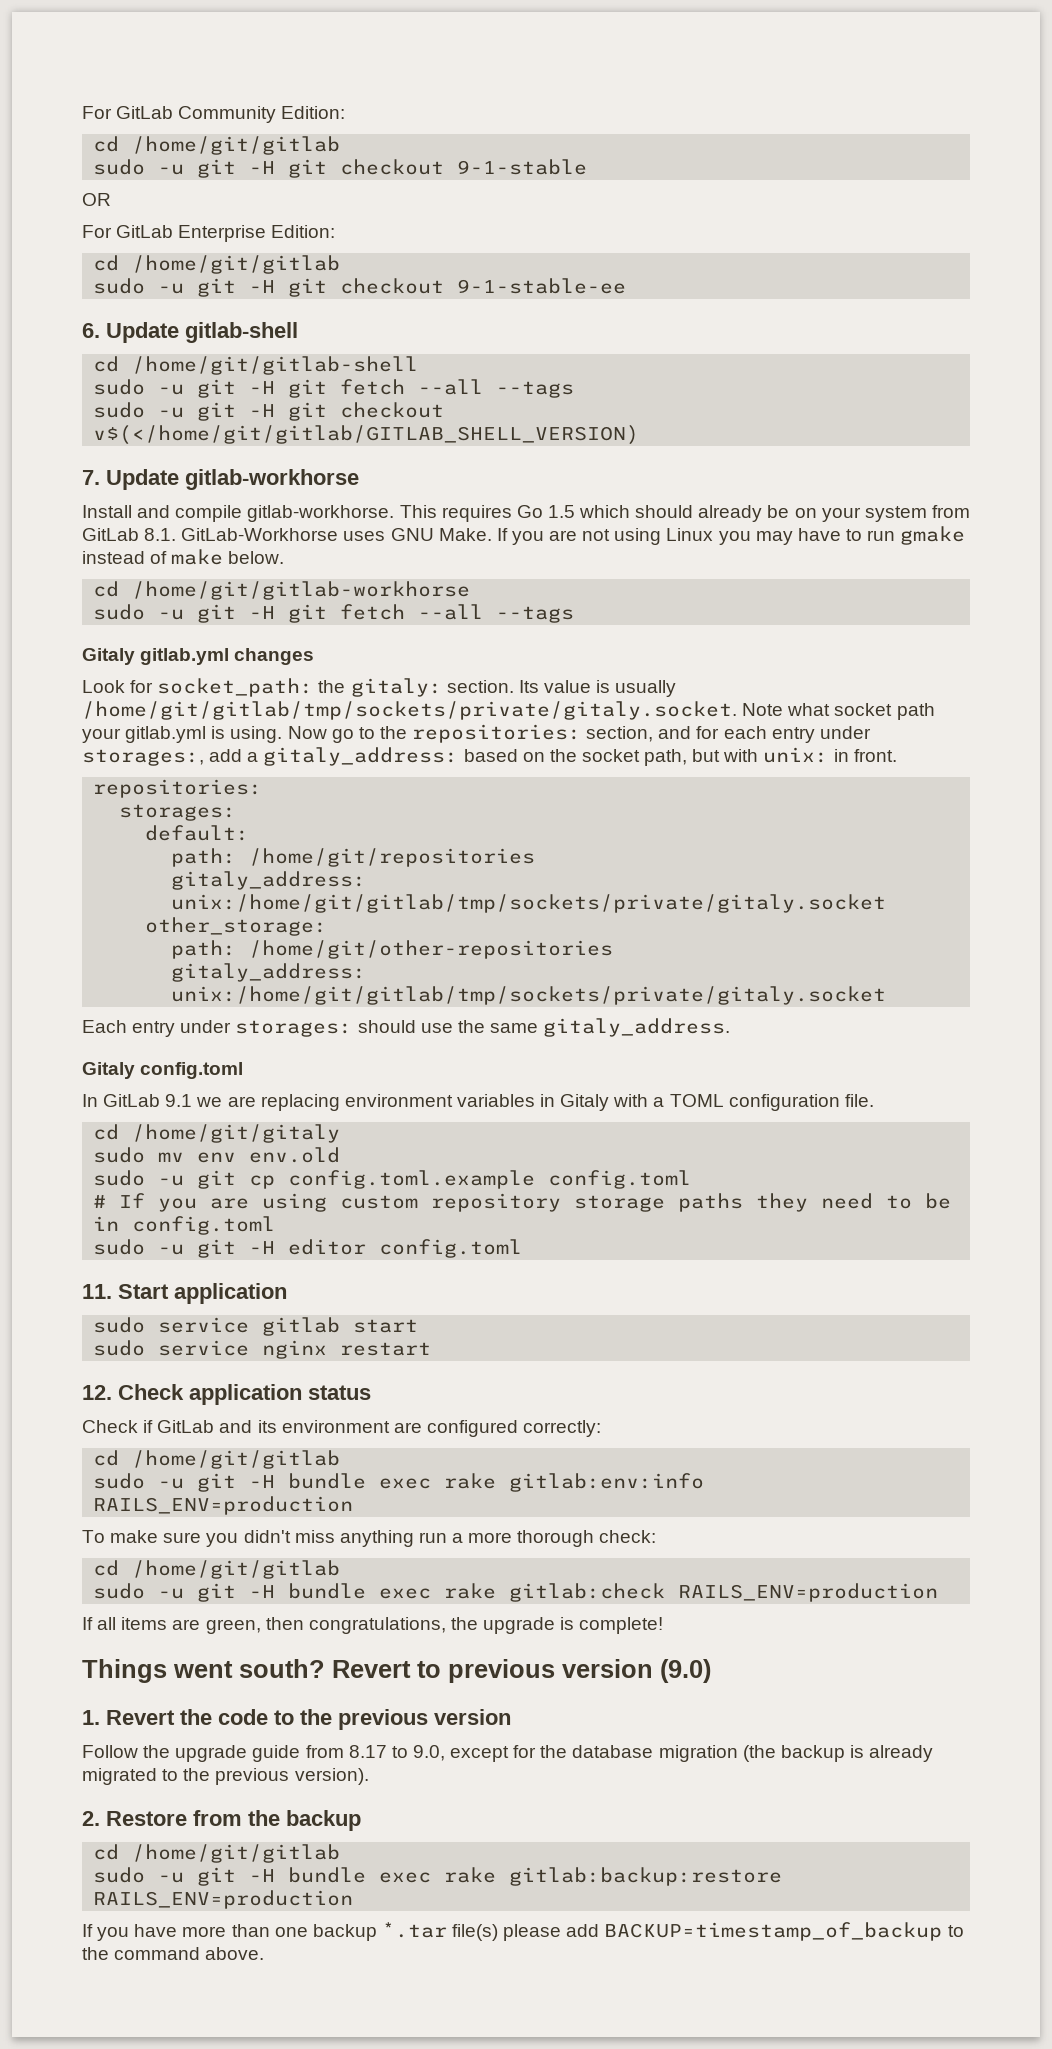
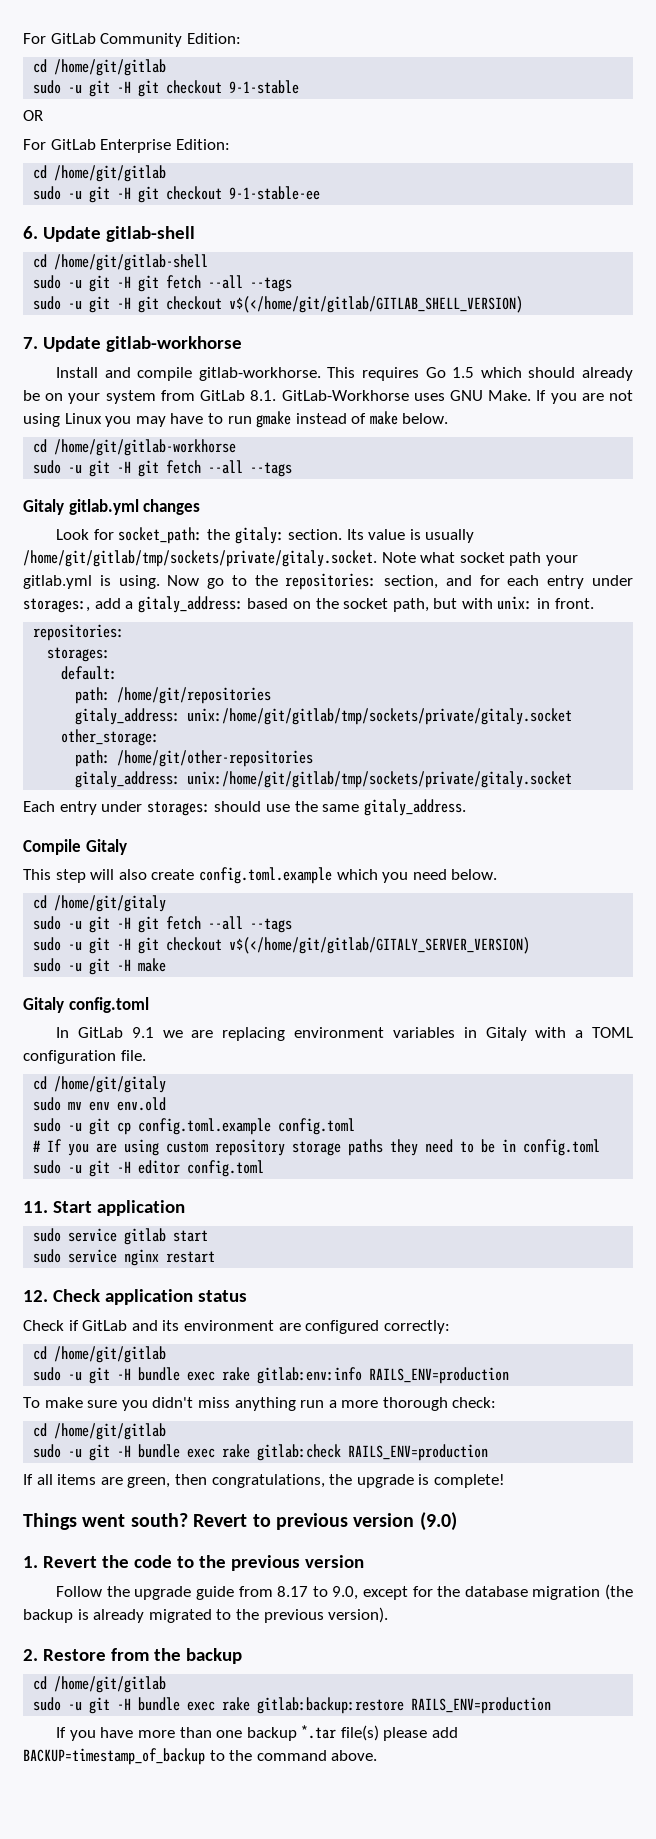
+ Compile Gitaly
+ This step will also create config.toml.example which you need below.
+ cd /home/git/gitaly
+ sudo -u git -H git fetch --all --tags
+ sudo -u git -H git checkout v$(</home/git/gitlab/GITALY_SERVER_VERSION)
+ sudo -u git -H make

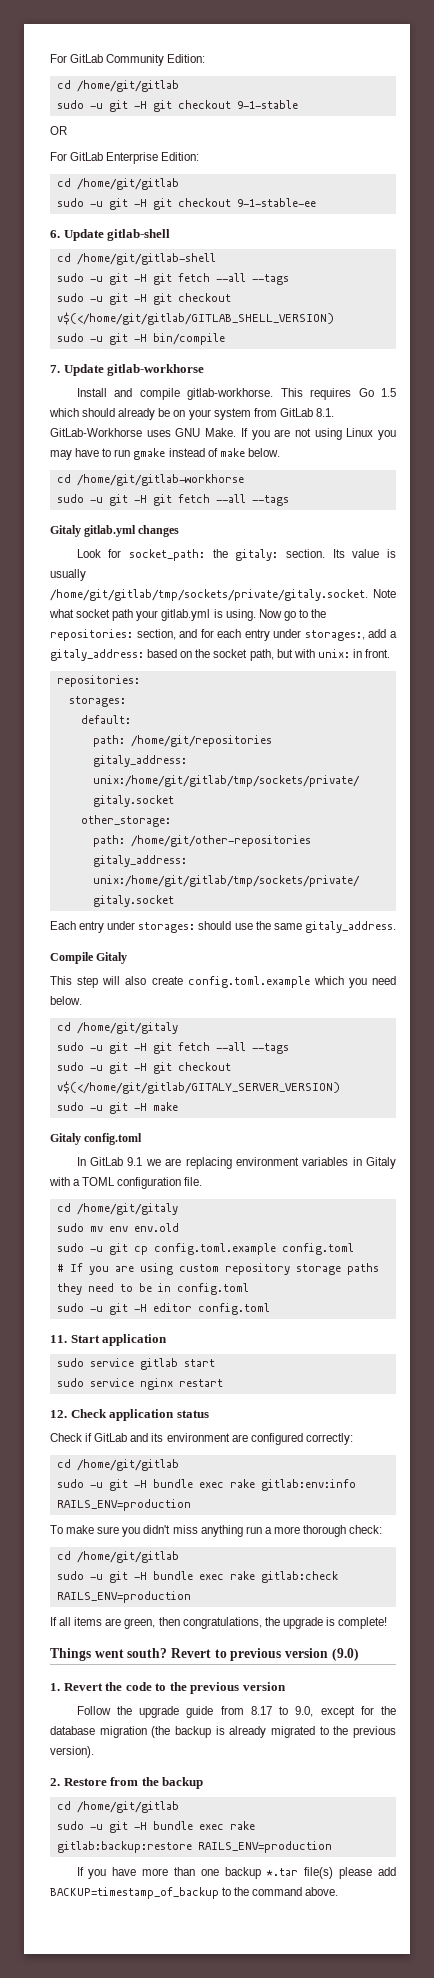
+ sudo -u git -H bin/compile

